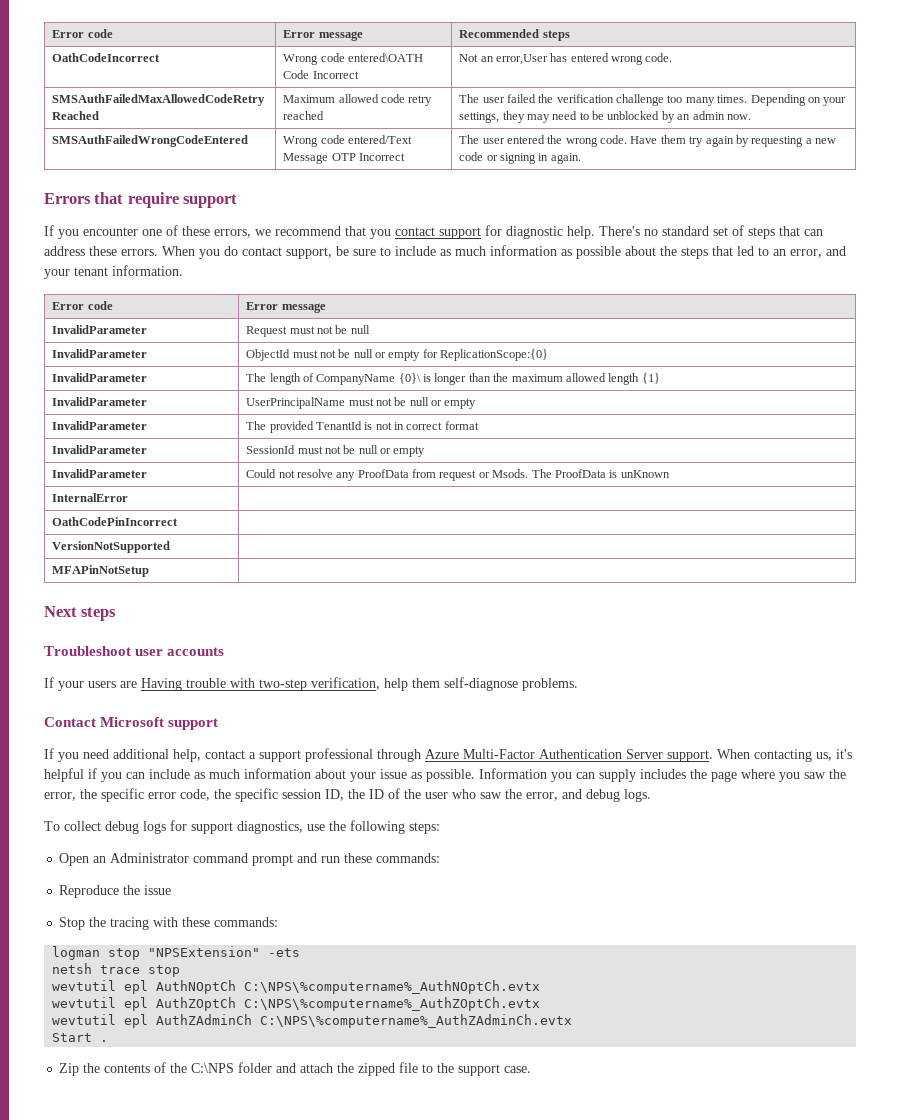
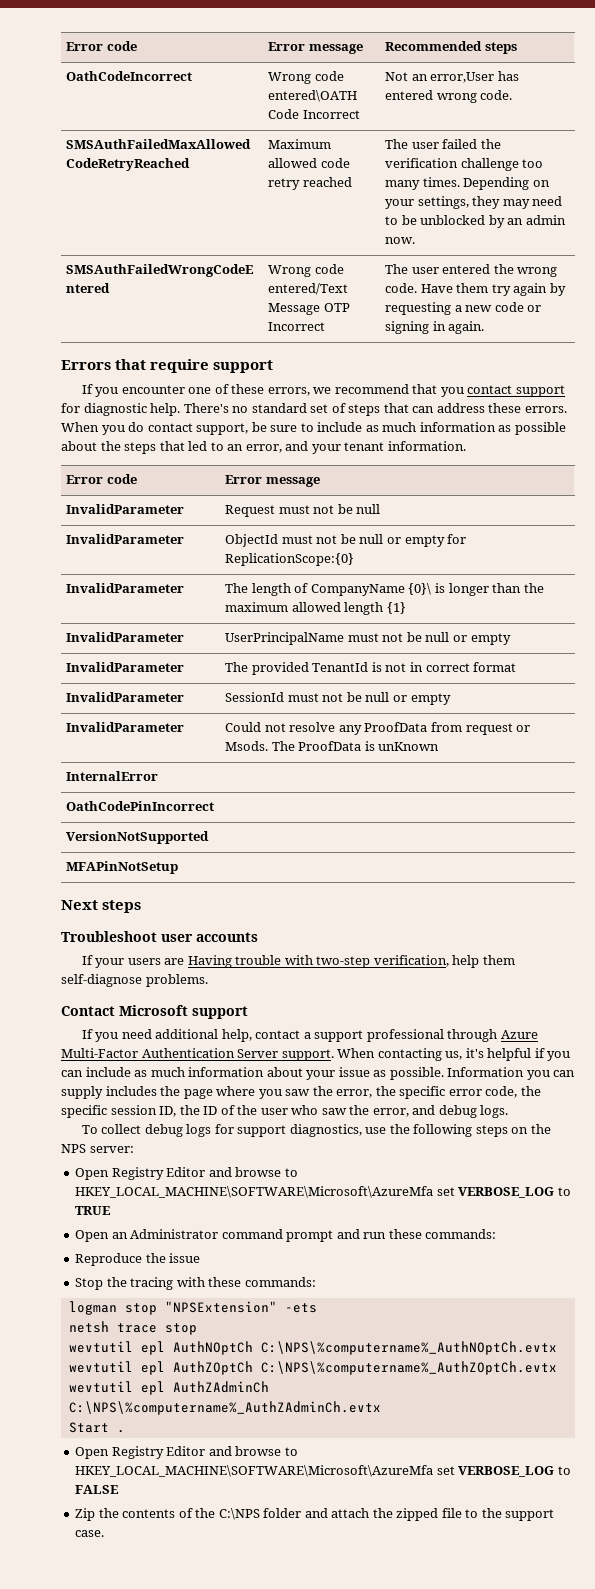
- To collect debug logs for support diagnostics, use the following steps:
+ To collect debug logs for support diagnostics, use the following steps on the NPS server:
+ Open Registry Editor and browse to HKEY_LOCAL_MACHINE\SOFTWARE\Microsoft\AzureMfa set VERBOSE_LOG to TRUE
+ Open Registry Editor and browse to HKEY_LOCAL_MACHINE\SOFTWARE\Microsoft\AzureMfa set VERBOSE_LOG to FALSE

